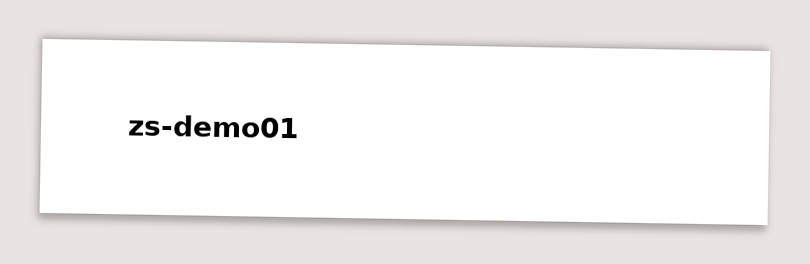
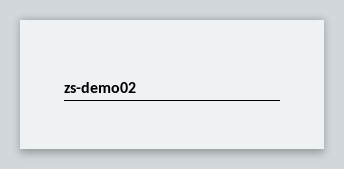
- zs-demo01
+ zs-demo02

